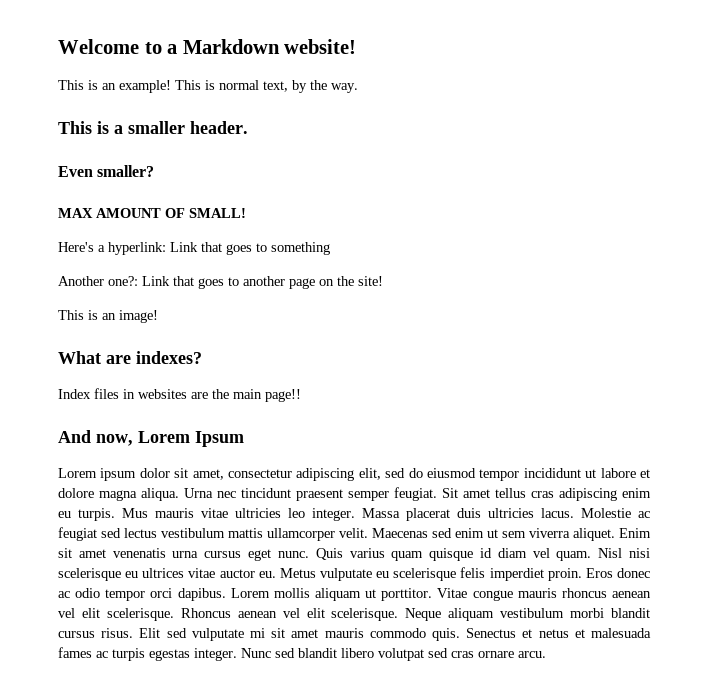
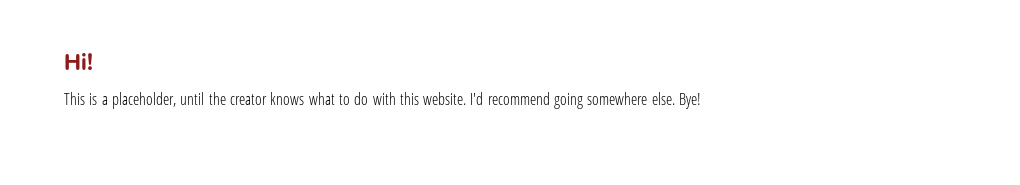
- Welcome to a Markdown website!
- This is an example! This is normal text, by the way.
- This is a smaller header.
- Even smaller?
- MAX AMOUNT OF SMALL!
- Here's a hyperlink: Link that goes to something
- Another one?: Link that goes to another page on the site!
- This is an image!
- What are indexes?
- Index files in websites are the main page!!
- And now, Lorem Ipsum
- Lorem ipsum dolor sit amet, consectetur adipiscing elit, sed do eiusmod tempor incididunt ut labore et dolore magna aliqua. Urna nec tincidunt praesent semper feugiat. Sit amet tellus cras adipiscing enim eu turpis. Mus mauris vitae ultricies leo integer. Massa placerat duis ultricies lacus. Molestie ac feugiat sed lectus vestibulum mattis ullamcorper velit. Maecenas sed enim ut sem viverra aliquet. Enim sit amet venenatis urna cursus eget nunc. Quis varius quam quisque id diam vel quam. Nisl nisi scelerisque eu ultrices vitae auctor eu. Metus vulputate eu scelerisque felis imperdiet proin. Eros donec ac odio tempor orci dapibus. Lorem mollis aliquam ut porttitor. Vitae congue mauris rhoncus aenean vel elit scelerisque. Rhoncus aenean vel elit scelerisque. Neque aliquam vestibulum morbi blandit cursus risus. Elit sed vulputate mi sit amet mauris commodo quis. Senectus et netus et malesuada fames ac turpis egestas integer. Nunc sed blandit libero volutpat sed cras ornare arcu.
+ Hi!
+ This is a placeholder, until the creator knows what to do with this website. I'd recommend going somewhere else. Bye!

